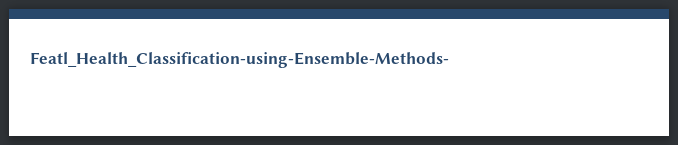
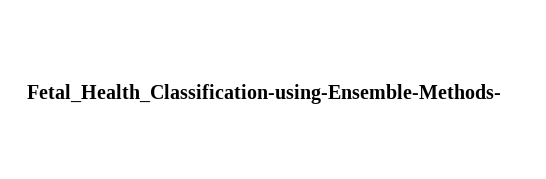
- Featl_Health_Classification-using-Ensemble-Methods-
+ Fetal_Health_Classification-using-Ensemble-Methods-

